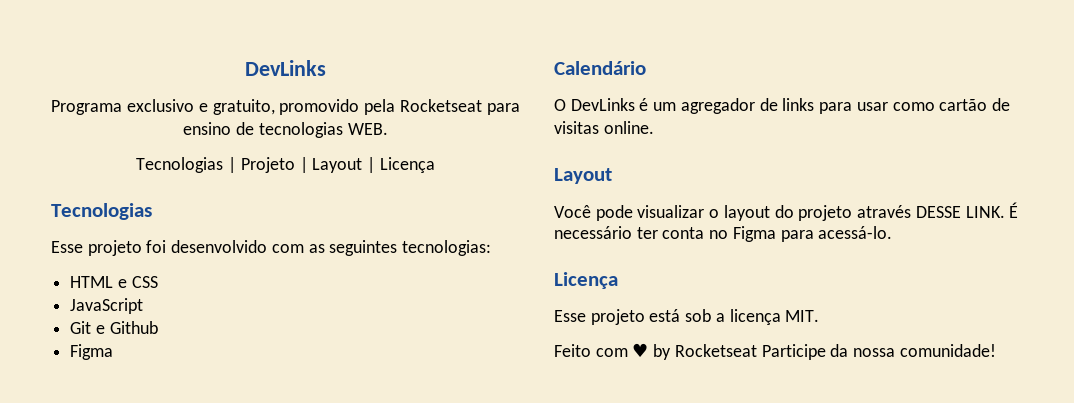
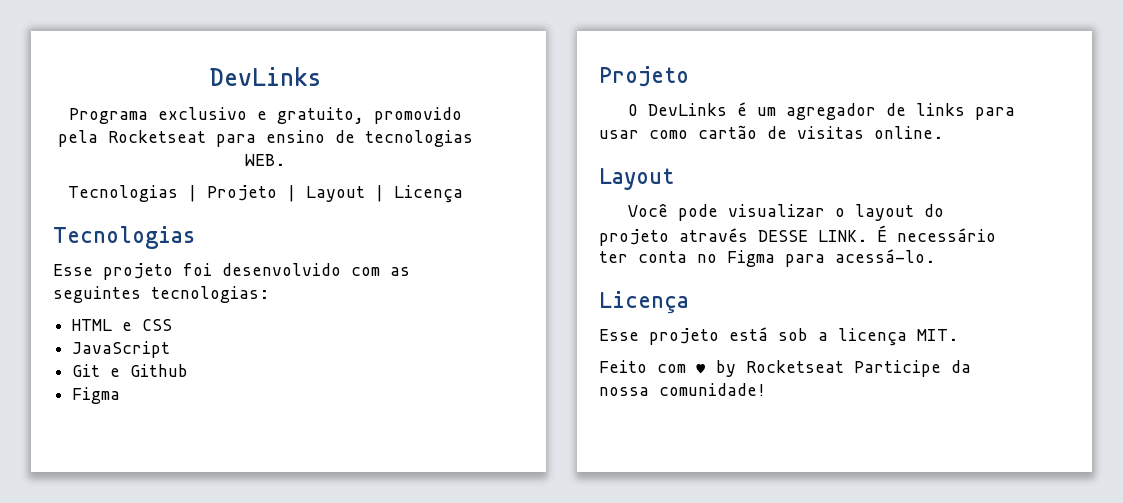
  Git e Github
  Figma
- Calendário
+ Projeto

